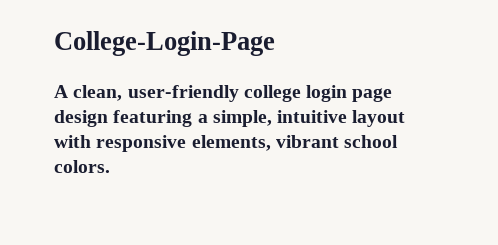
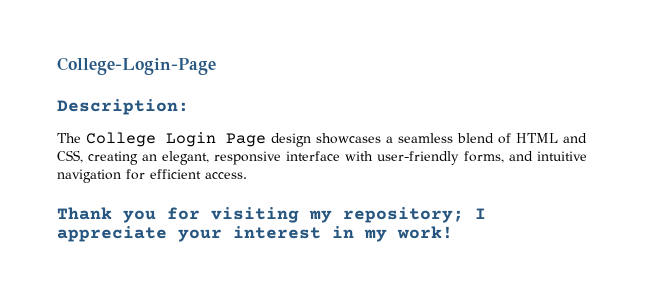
- A clean, user-friendly college login page design featuring a simple, intuitive layout with responsive elements, vibrant school colors.
+ Description:
+ The College Login Page design showcases a seamless blend of HTML and CSS, creating an elegant, responsive interface with user-friendly forms, and intuitive navigation for efficient access.
+ Thank you for visiting my repository; I appreciate your interest in my work!

